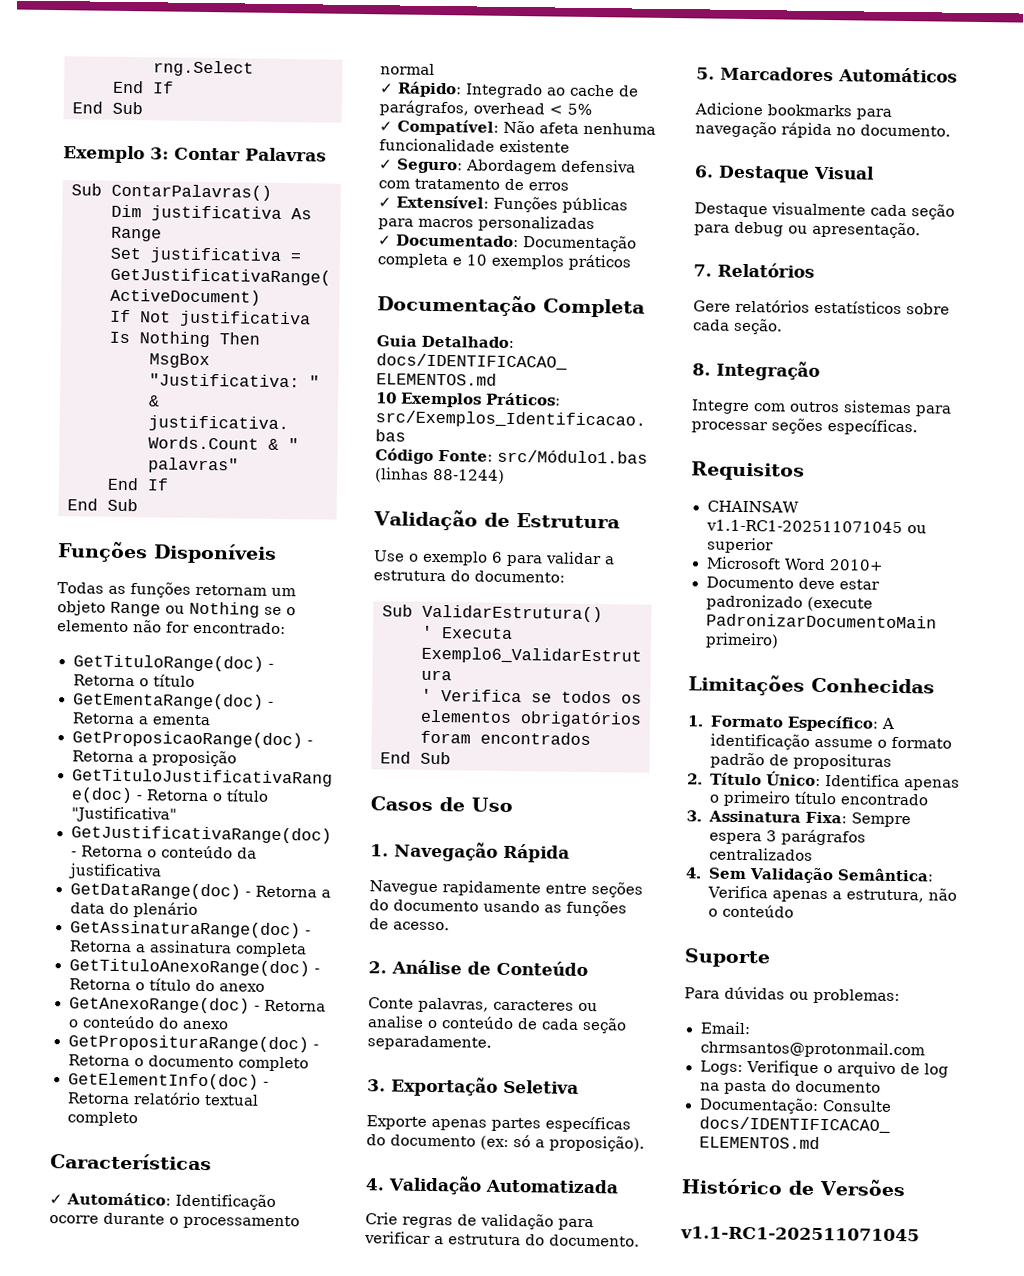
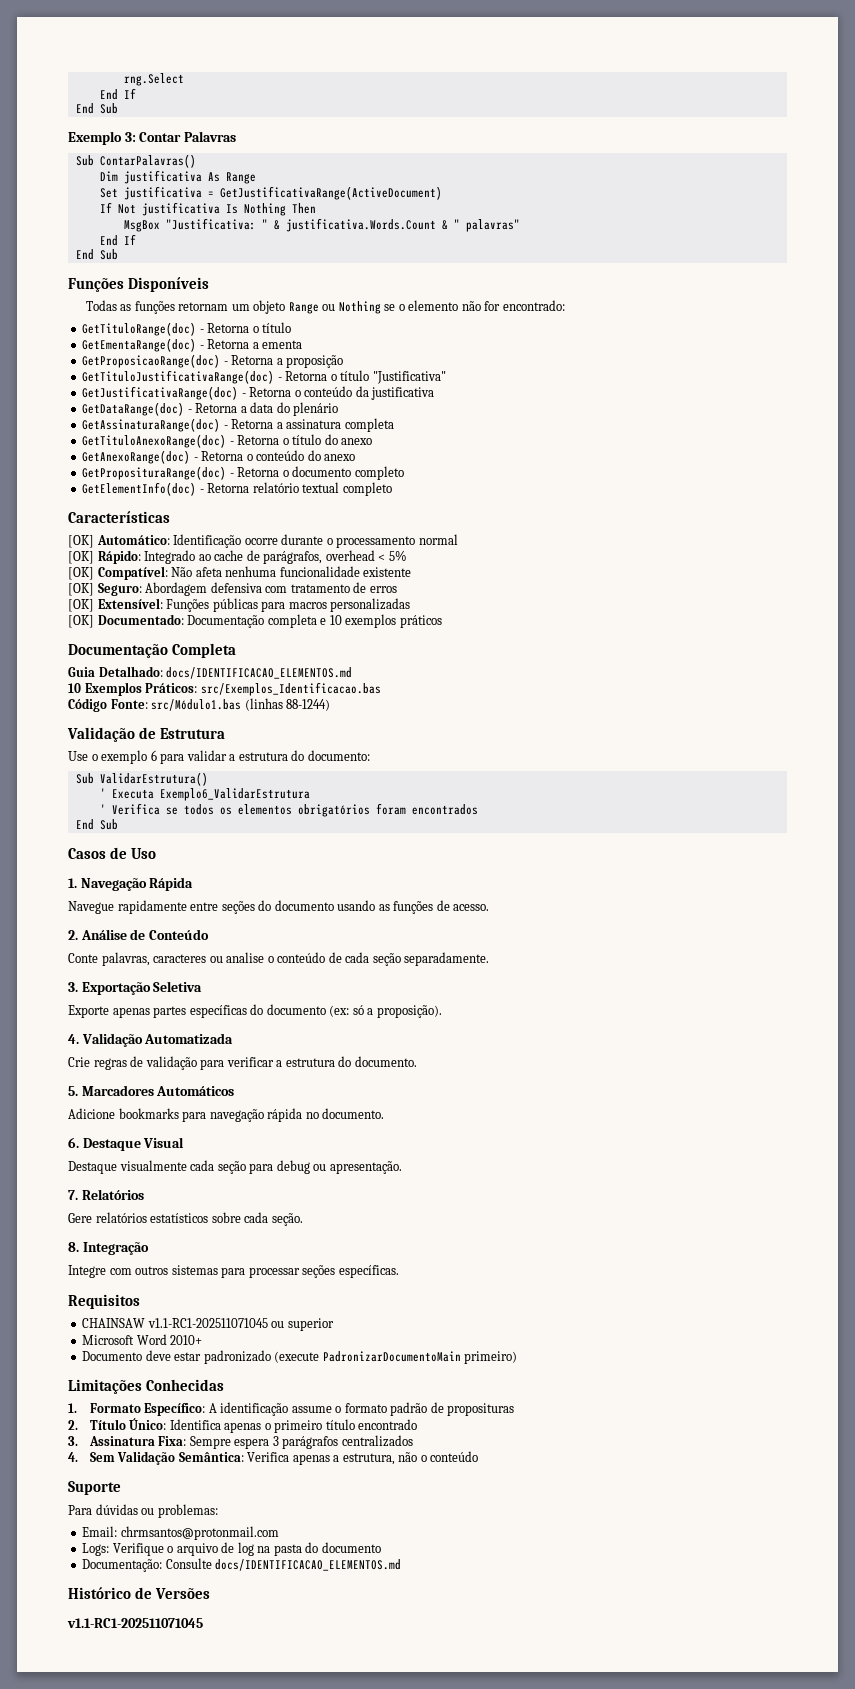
- ✓ Automático: Identificação ocorre durante o processamento normal
+ [OK] Automático: Identificação ocorre durante o processamento normal
- ✓ Rápido: Integrado ao cache de parágrafos, overhead < 5%
+ [OK] Rápido: Integrado ao cache de parágrafos, overhead < 5%
- ✓ Compatível: Não afeta nenhuma funcionalidade existente
+ [OK] Compatível: Não afeta nenhuma funcionalidade existente
- ✓ Seguro: Abordagem defensiva com tratamento de erros
+ [OK] Seguro: Abordagem defensiva com tratamento de erros
- ✓ Extensível: Funções públicas para macros personalizadas
+ [OK] Extensível: Funções públicas para macros personalizadas
- ✓ Documentado: Documentação completa e 10 exemplos práticos
+ [OK] Documentado: Documentação completa e 10 exemplos práticos

